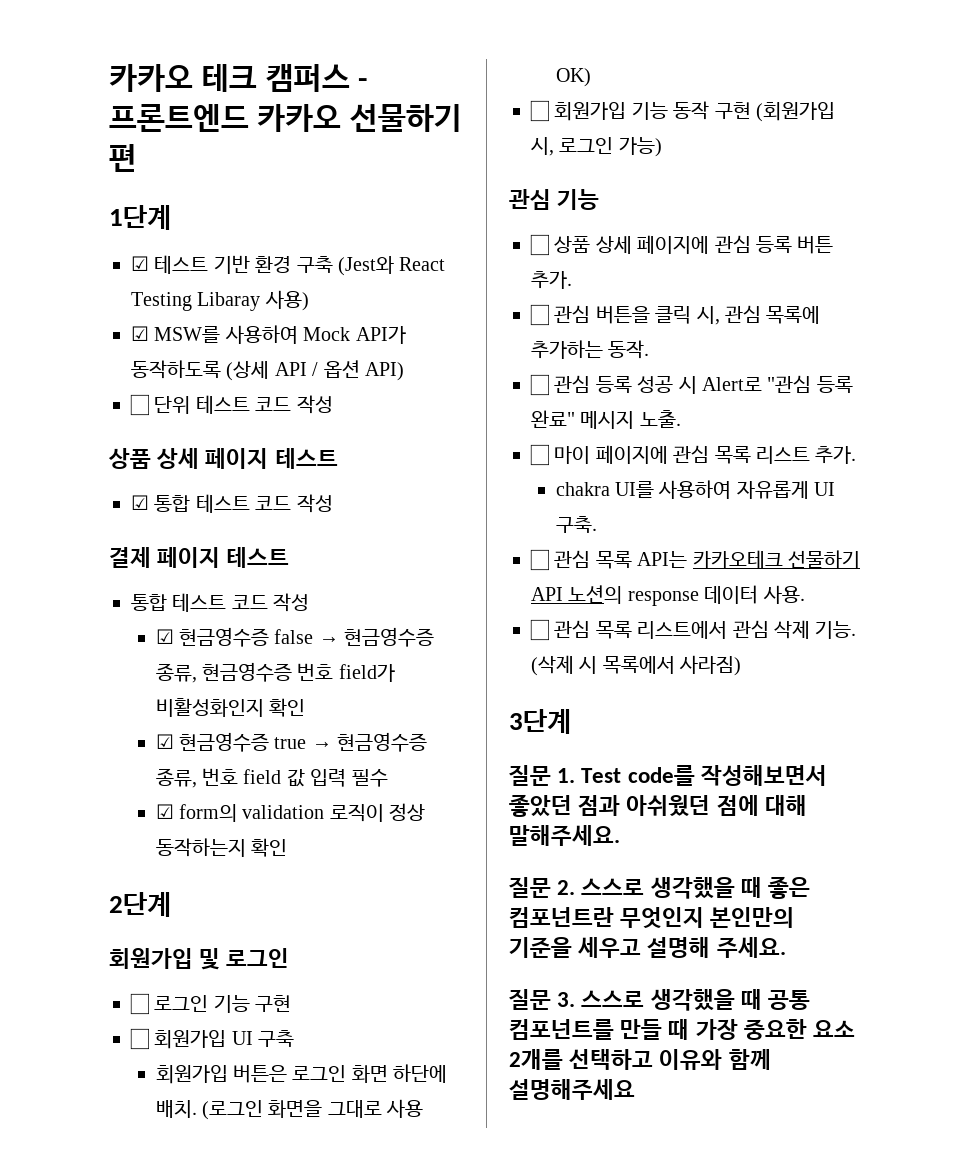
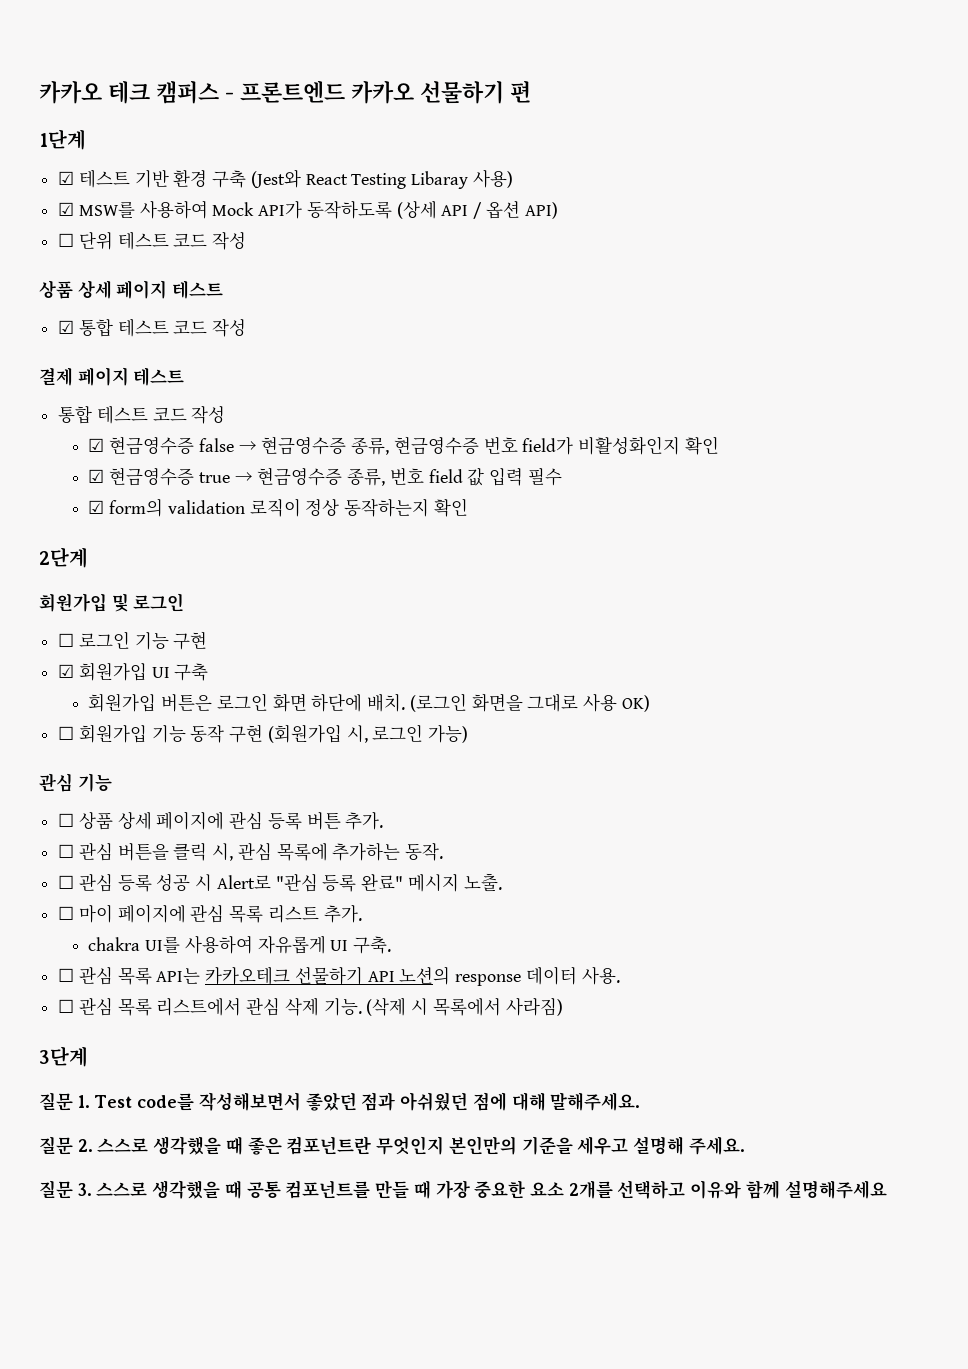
- ☐ 회원가입 UI 구축
+ ☑ 회원가입 UI 구축

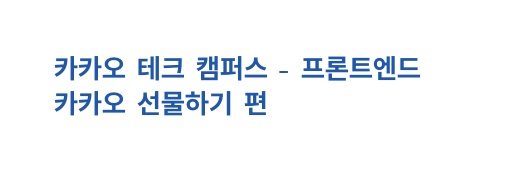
- 1단계
- ☑ 테스트 기반 환경 구축 (Jest와 React Testing Libaray 사용)
- ☑ MSW를 사용하여 Mock API가 동작하도록 (상세 API / 옵션 API)
- ☐ 단위 테스트 코드 작성
- 상품 상세 페이지 테스트
- ☑ 통합 테스트 코드 작성
- 결제 페이지 테스트
- 통합 테스트 코드 작성
- ☑ 현금영수증 false → 현금영수증 종류, 현금영수증 번호 field가 비활성화인지 확인
- ☑ 현금영수증 true → 현금영수증 종류, 번호 field 값 입력 필수
- ☑ form의 validation 로직이 정상 동작하는지 확인
- 2단계
- 회원가입 및 로그인
- ☐ 로그인 기능 구현
- ☑ 회원가입 UI 구축
- 회원가입 버튼은 로그인 화면 하단에 배치. (로그인 화면을 그대로 사용 OK)
- ☐ 회원가입 기능 동작 구현 (회원가입 시, 로그인 가능)
- 관심 기능
- ☐ 상품 상세 페이지에 관심 등록 버튼 추가.
- ☐ 관심 버튼을 클릭 시, 관심 목록에 추가하는 동작.
- ☐ 관심 등록 성공 시 Alert로 "관심 등록 완료" 메시지 노출.
- ☐ 마이 페이지에 관심 목록 리스트 추가.
- chakra UI를 사용하여 자유롭게 UI 구축.
- ☐ 관심 목록 API는 카카오테크 선물하기 API 노션의 response 데이터 사용.
- ☐ 관심 목록 리스트에서 관심 삭제 기능. (삭제 시 목록에서 사라짐)
- 3단계
- 질문 1. Test code를 작성해보면서 좋았던 점과 아쉬웠던 점에 대해 말해주세요.
- 질문 2. 스스로 생각했을 때 좋은 컴포넌트란 무엇인지 본인만의 기준을 세우고 설명해 주세요.
- 질문 3. 스스로 생각했을 때 공통 컴포넌트를 만들 때 가장 중요한 요소 2개를 선택하고 이유와 함께 설명해주세요

